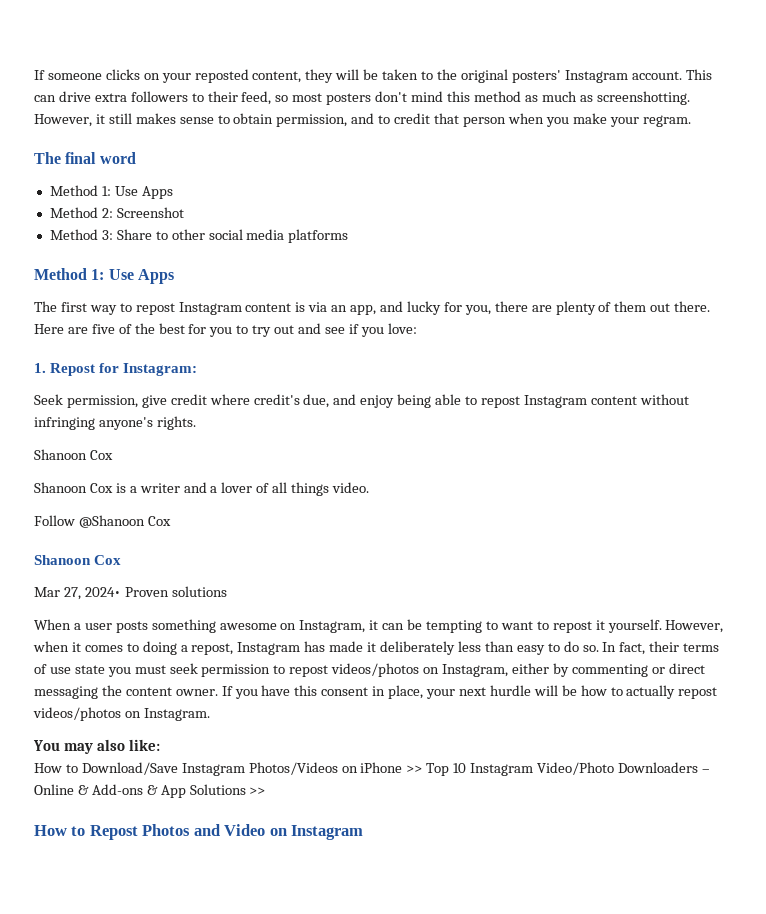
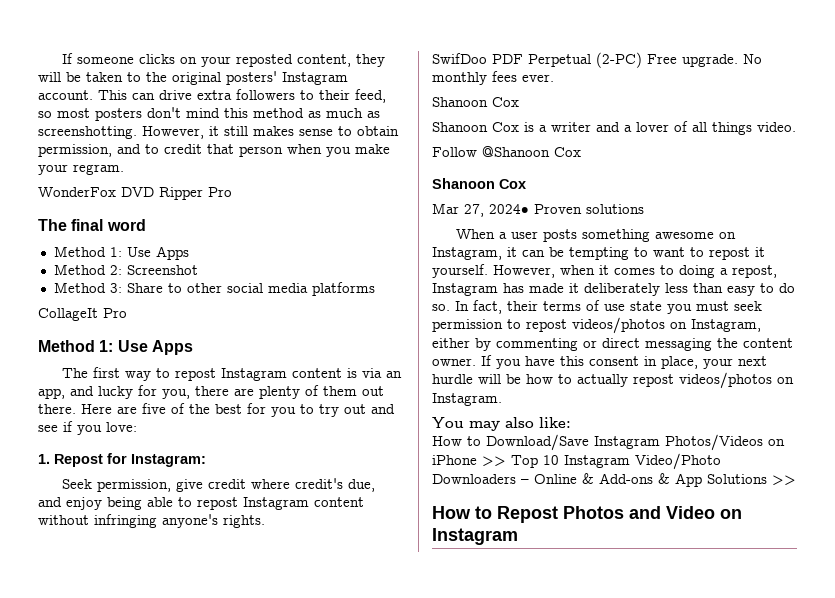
+ WonderFox DVD Ripper Pro
+ CollageIt Pro
+ SwifDoo PDF Perpetual (2-PC) Free upgrade. No monthly fees ever.

